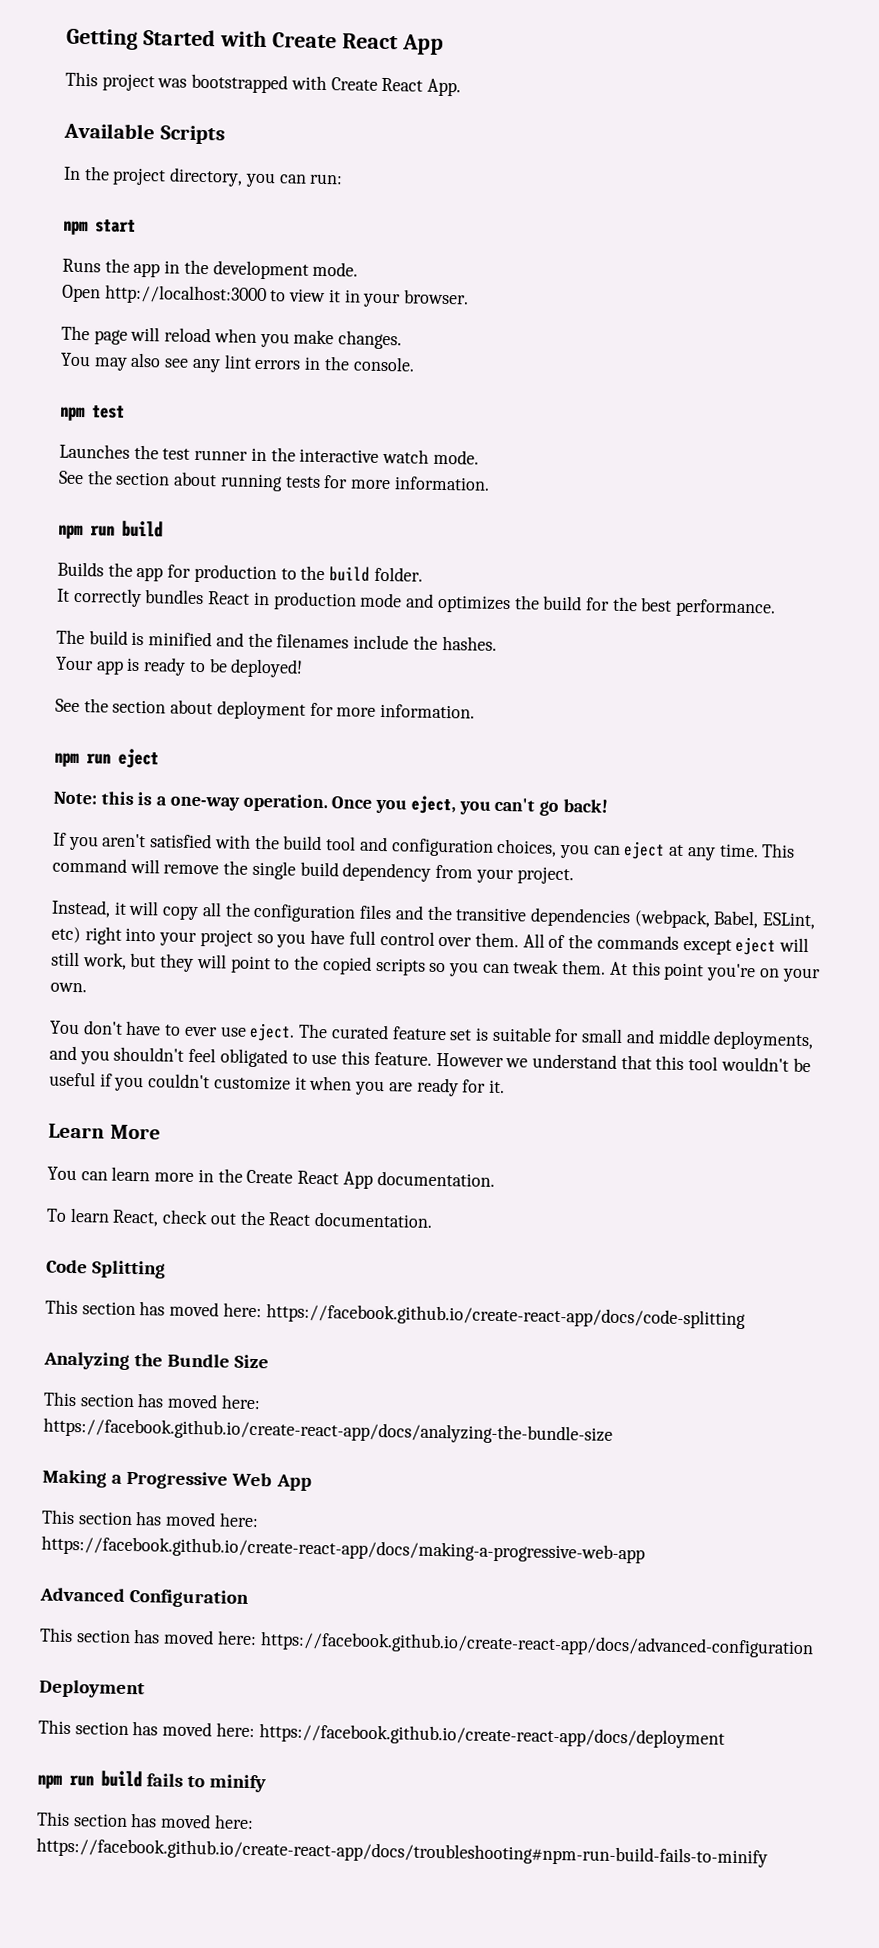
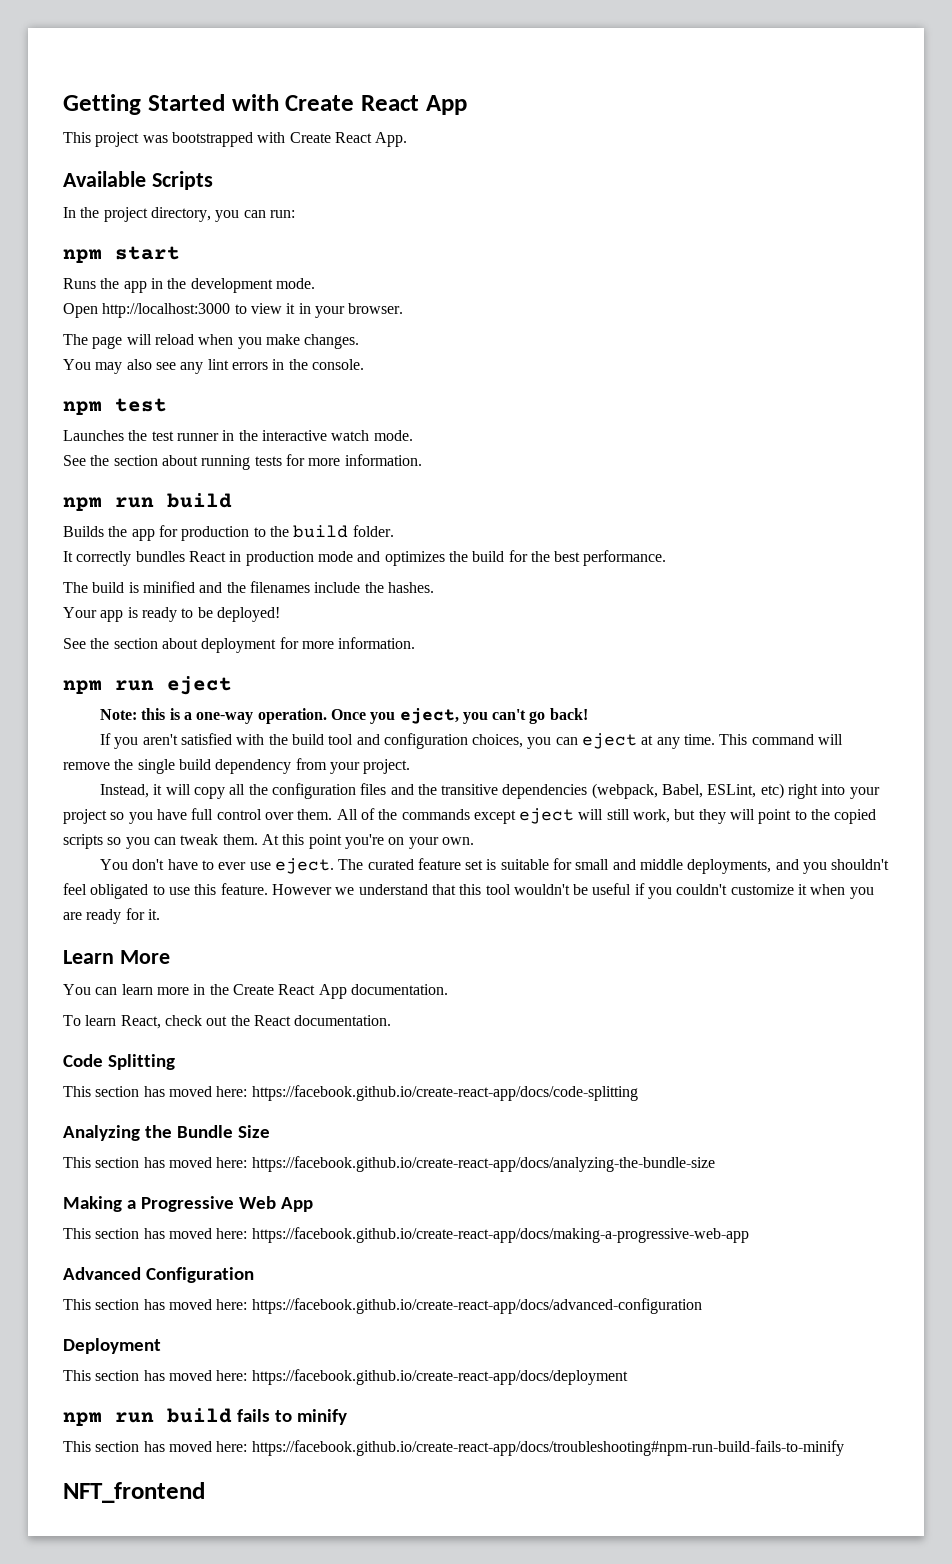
+ NFT_frontend

